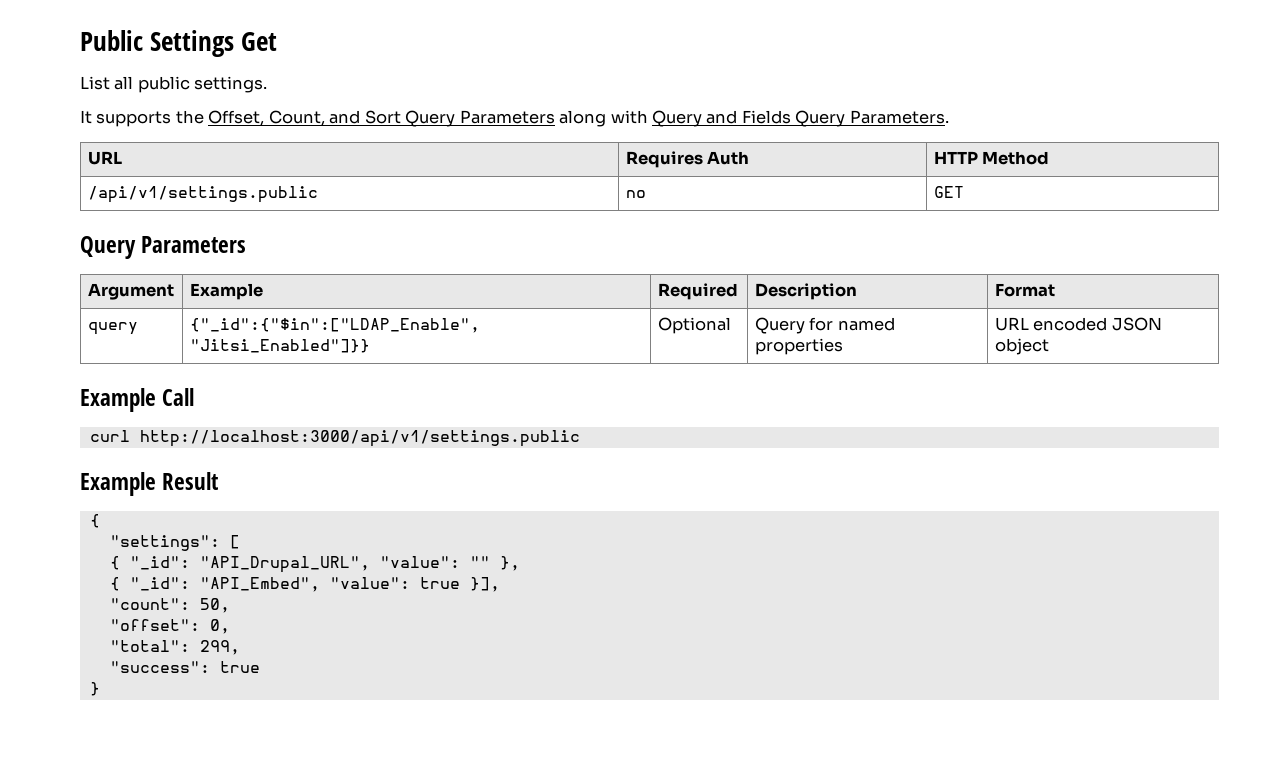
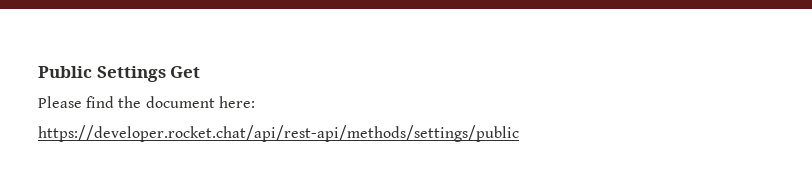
- List all public settings.
- It supports the Offset, Count, and Sort Query Parameters along with Query and Fields Query Parameters.
- URL | Requires Auth | HTTP Method
- /api/v1/settings.public | no | GET
- Query Parameters
- Argument | Example | Required | Description | Format
- query | {"_id":{"$in":["LDAP_Enable", "Jitsi_Enabled"]}} | Optional | Query for named properties | URL encoded JSON object
- Example Call
- curl http://localhost:3000/api/v1/settings.public
- Example Result
- {
- "settings": [
- { "_id": "API_Drupal_URL", "value": "" },
- { "_id": "API_Embed", "value": true }],
- "count": 50,
- "offset": 0,
- "total": 299,
- "success": true
- }
+ Please find the document here:
+ https://developer.rocket.chat/api/rest-api/methods/settings/public

